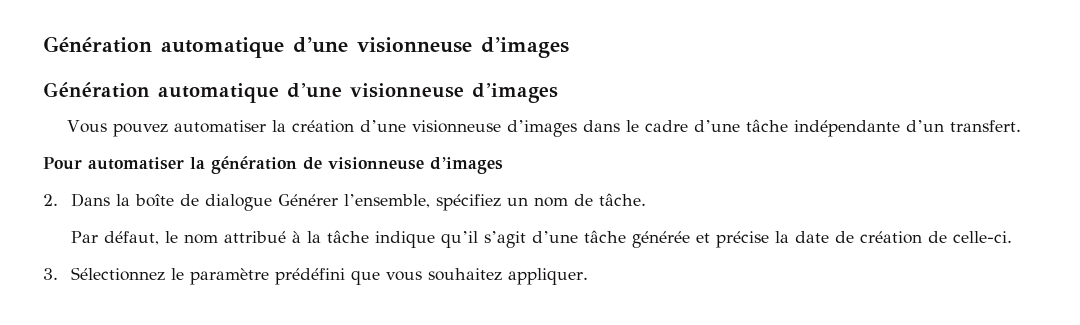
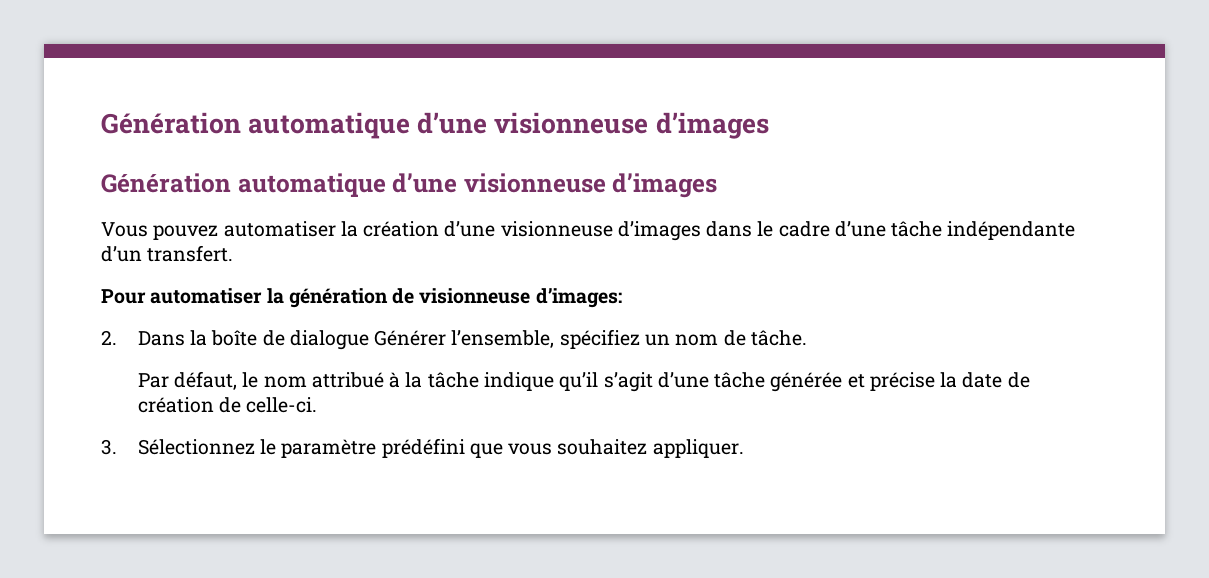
- Pour automatiser la génération de visionneuse d’images
+ Pour automatiser la génération de visionneuse d’images:

